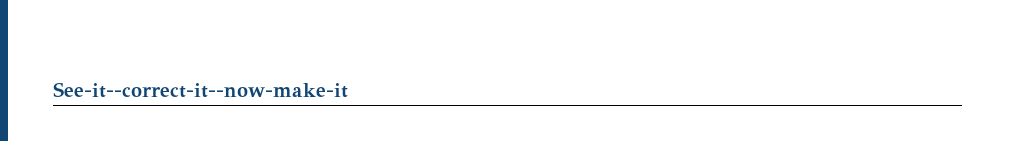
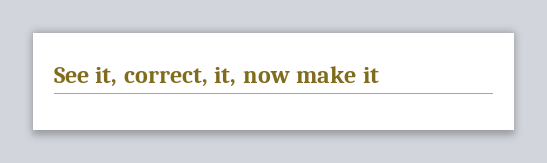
- See-it--correct-it--now-make-it
+ See it, correct, it, now make it

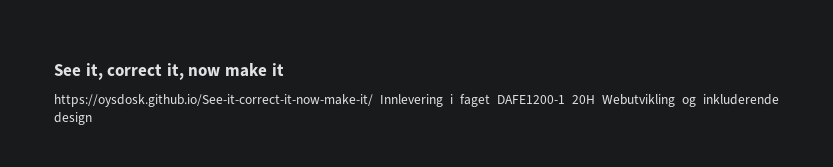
- See it, correct, it, now make it
+ See it, correct it, now make it
+ https://oysdosk.github.io/See-it-correct-it-now-make-it/ Innlevering i faget DAFE1200-1 20H Webutvikling og inkluderende design

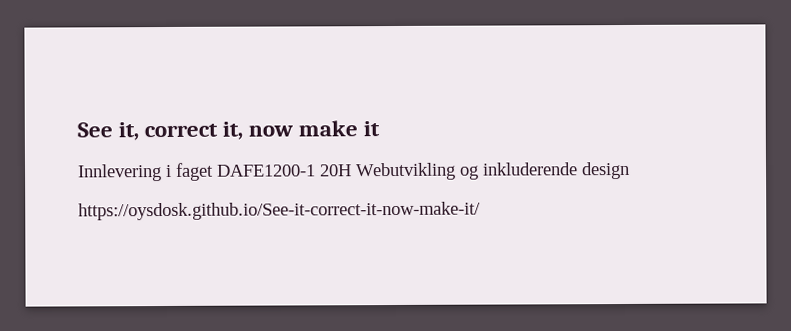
- https://oysdosk.github.io/See-it-correct-it-now-make-it/ Innlevering i faget DAFE1200-1 20H Webutvikling og inkluderende design
+ Innlevering i faget DAFE1200-1 20H Webutvikling og inkluderende design
+ https://oysdosk.github.io/See-it-correct-it-now-make-it/

